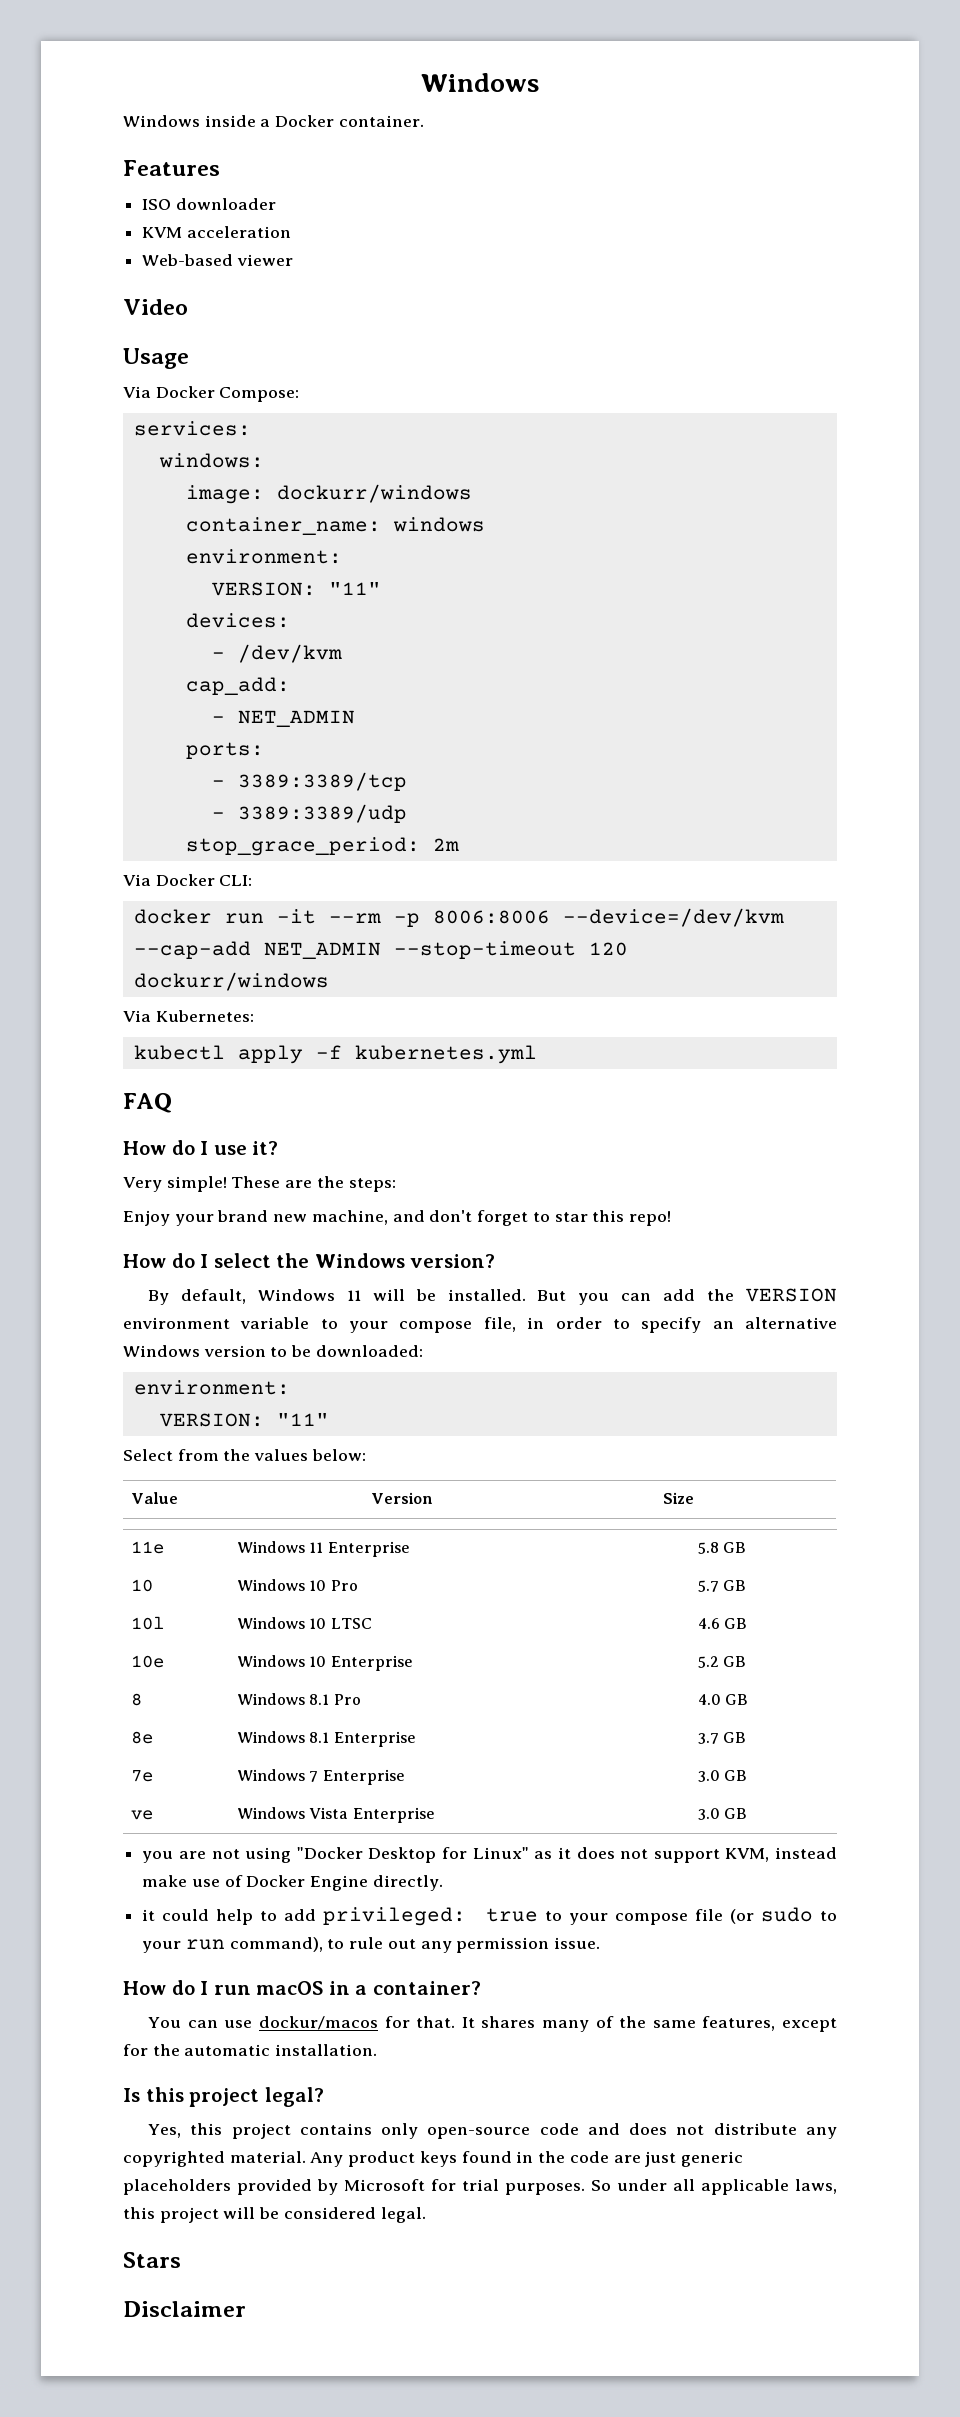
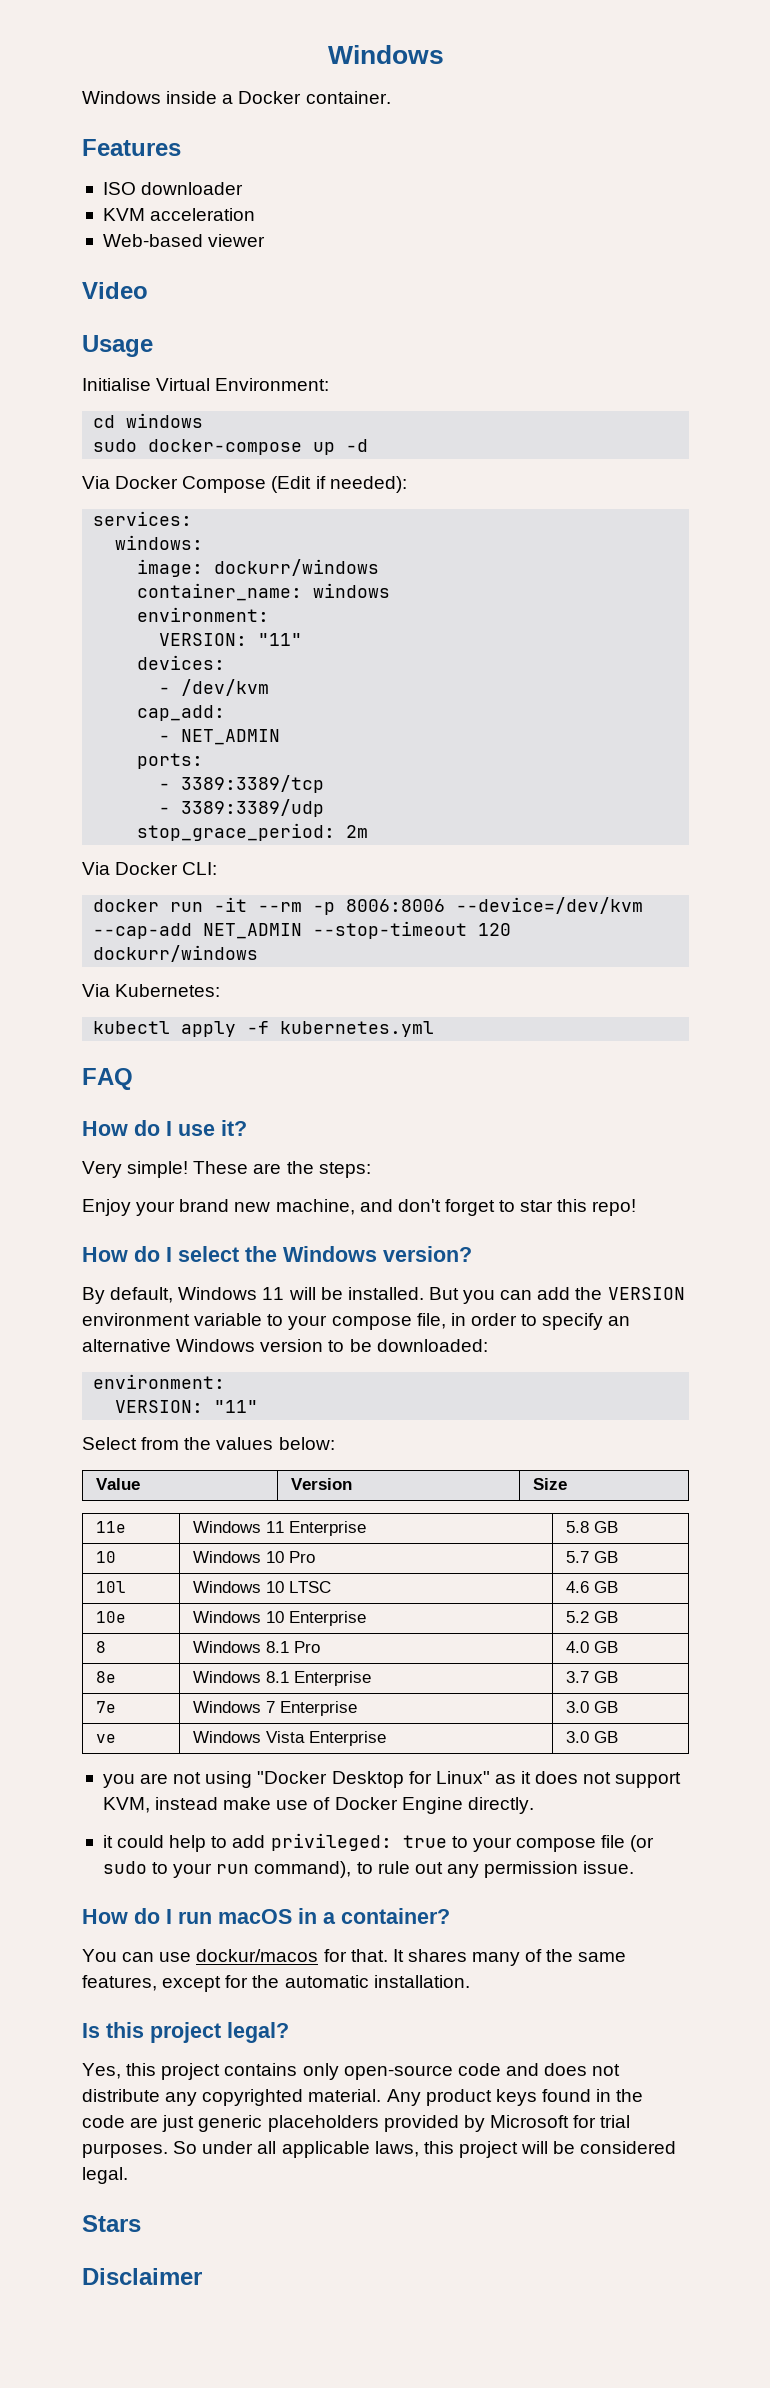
- Via Docker Compose:
+ Initialise Virtual Environment:
+ cd windows
+ sudo docker-compose up -d
+ Via Docker Compose (Edit if needed):

